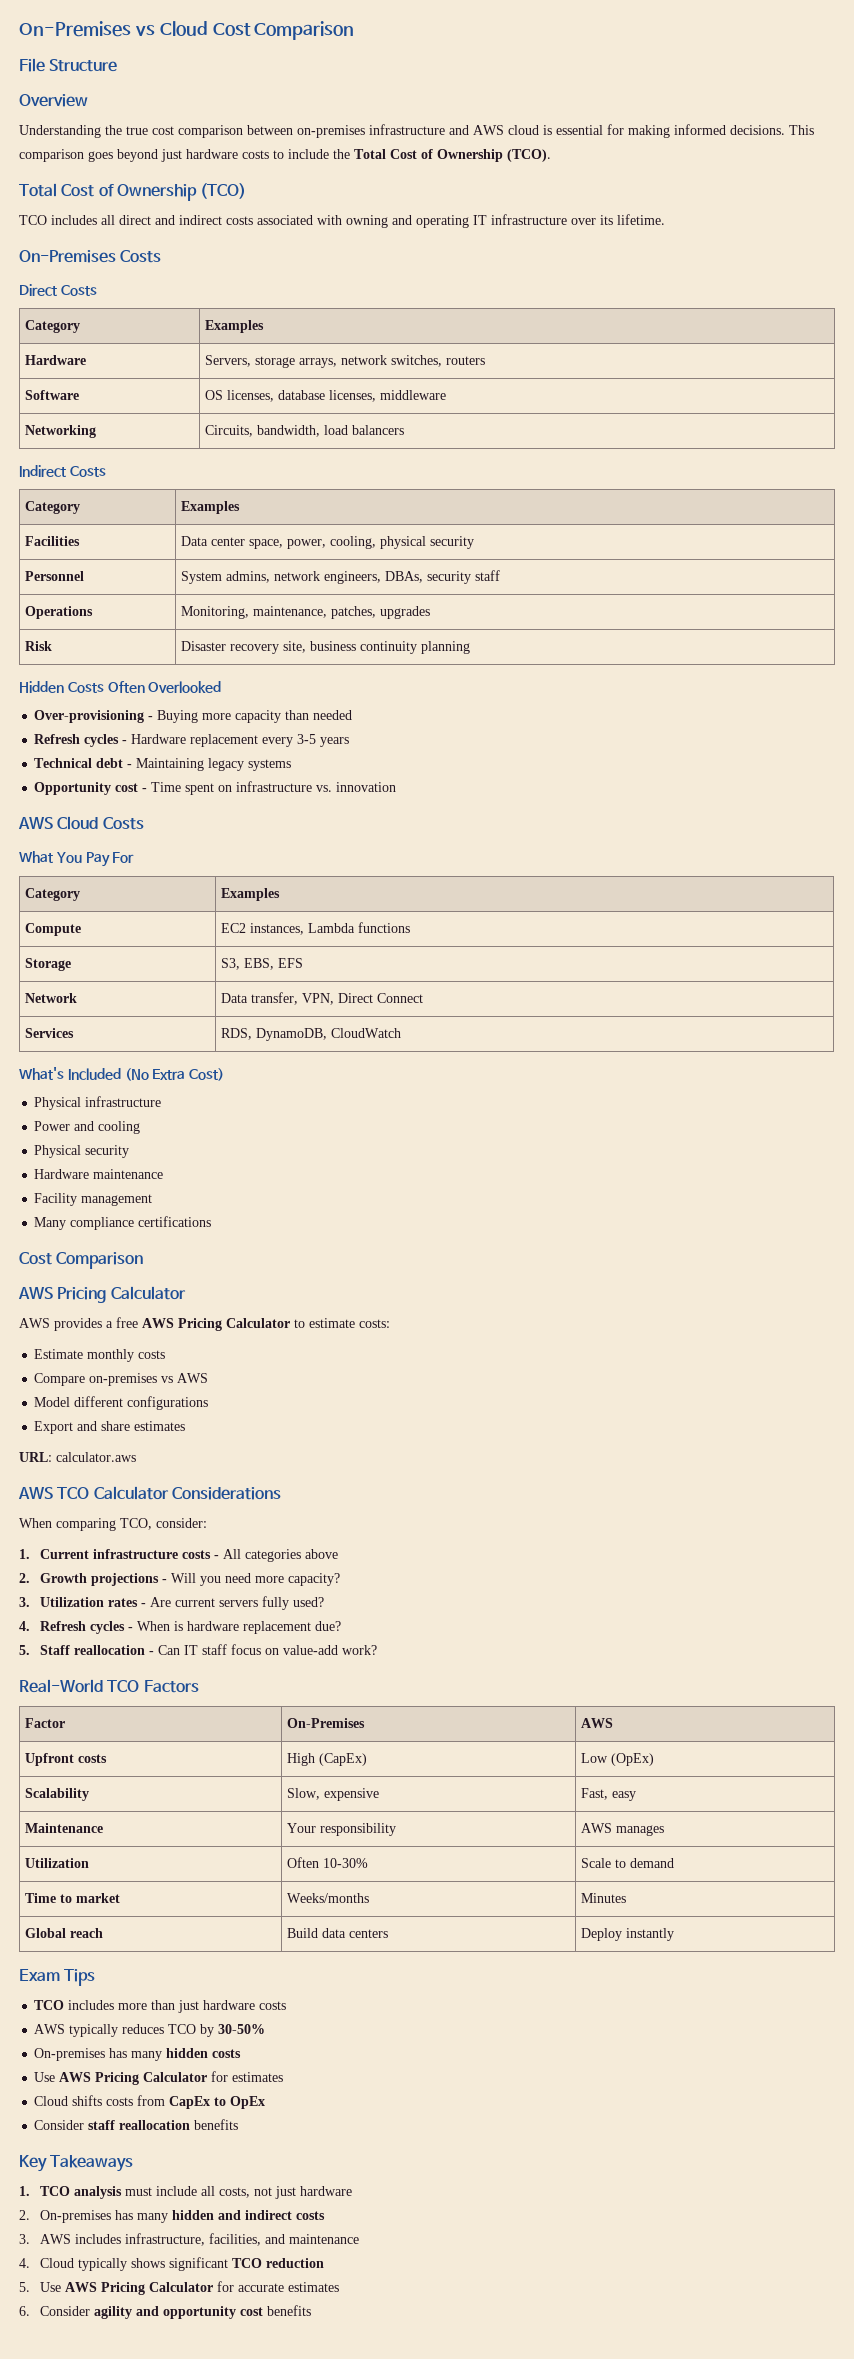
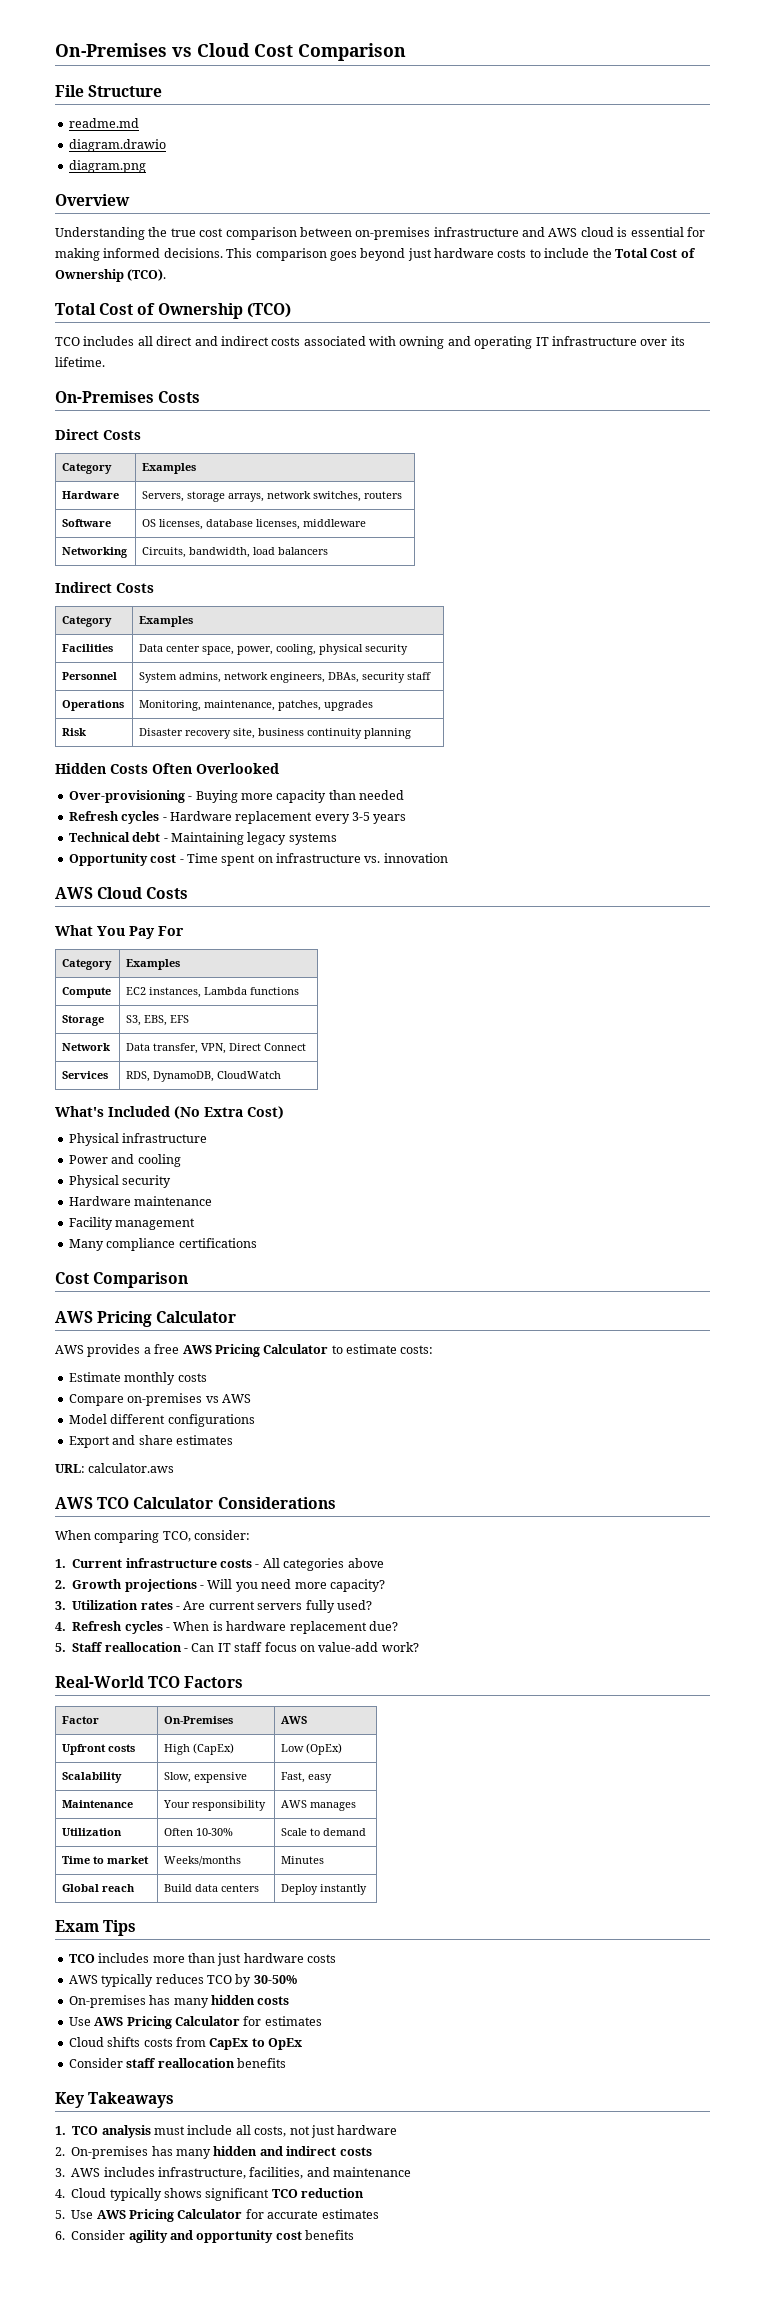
+ readme.md
+ diagram.drawio
+ diagram.png

